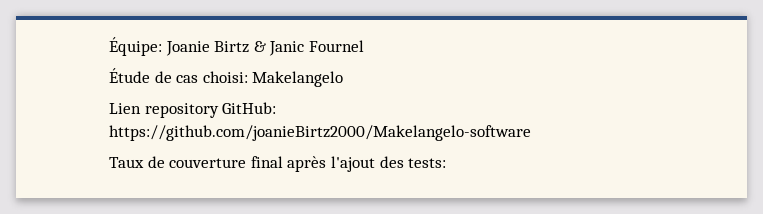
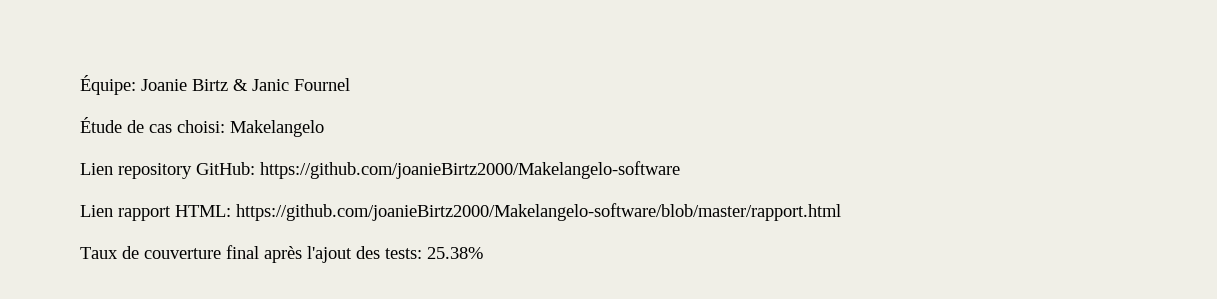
+ Lien rapport HTML: https://github.com/joanieBirtz2000/Makelangelo-software/blob/master/rapport.html
- Taux de couverture final après l'ajout des tests:
+ Taux de couverture final après l'ajout des tests: 25.38%

